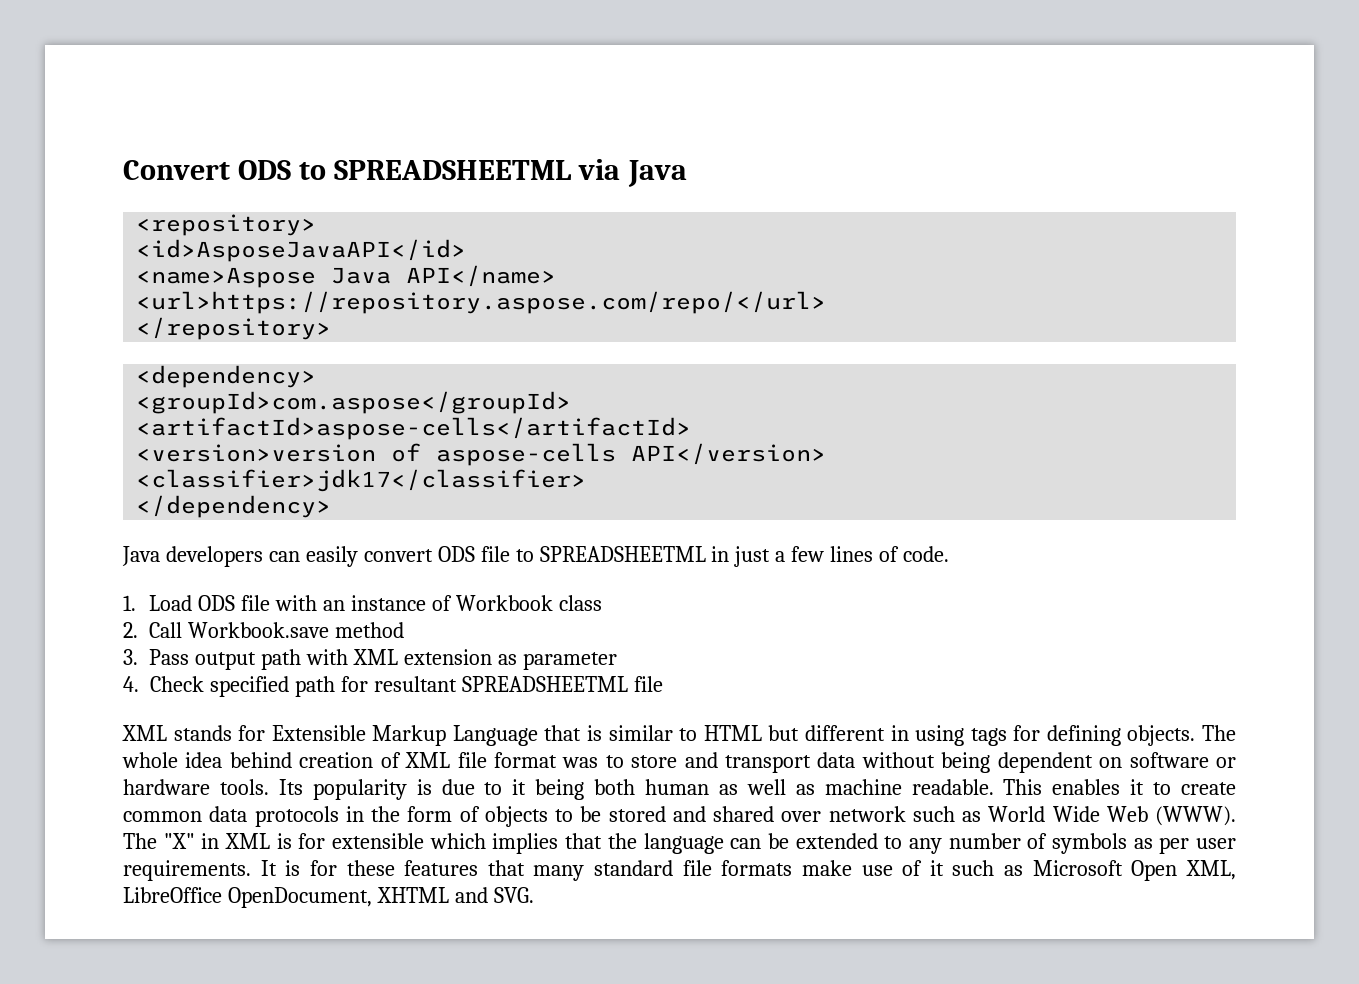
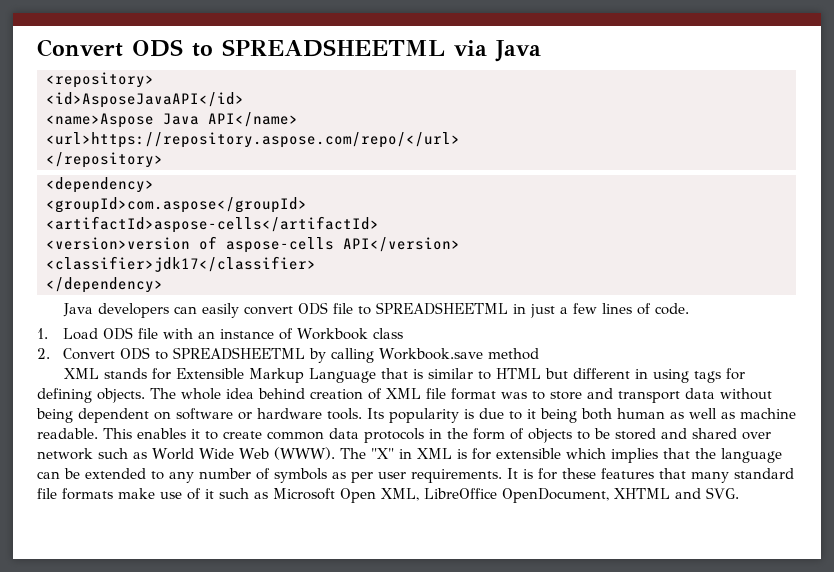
- 2. Call Workbook.save method
- 3. Pass output path with XML extension as parameter
- 4. Check specified path for resultant SPREADSHEETML file
+ 2. Convert ODS to SPREADSHEETML by calling Workbook.save method

